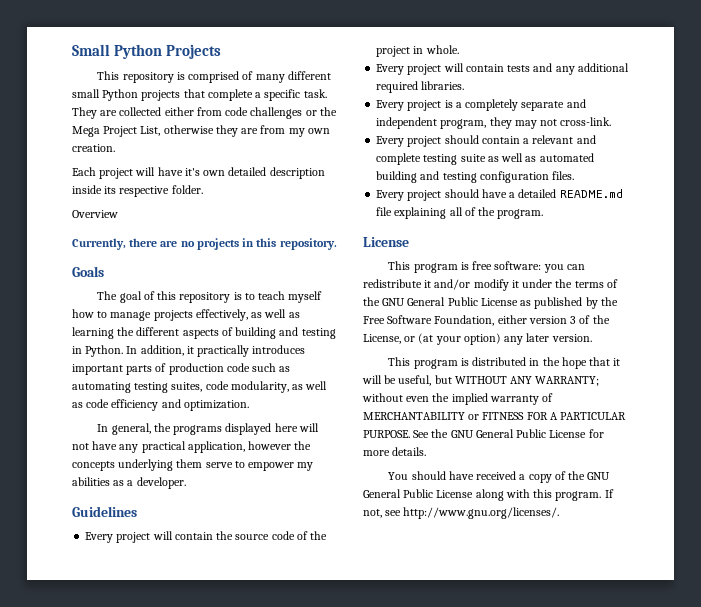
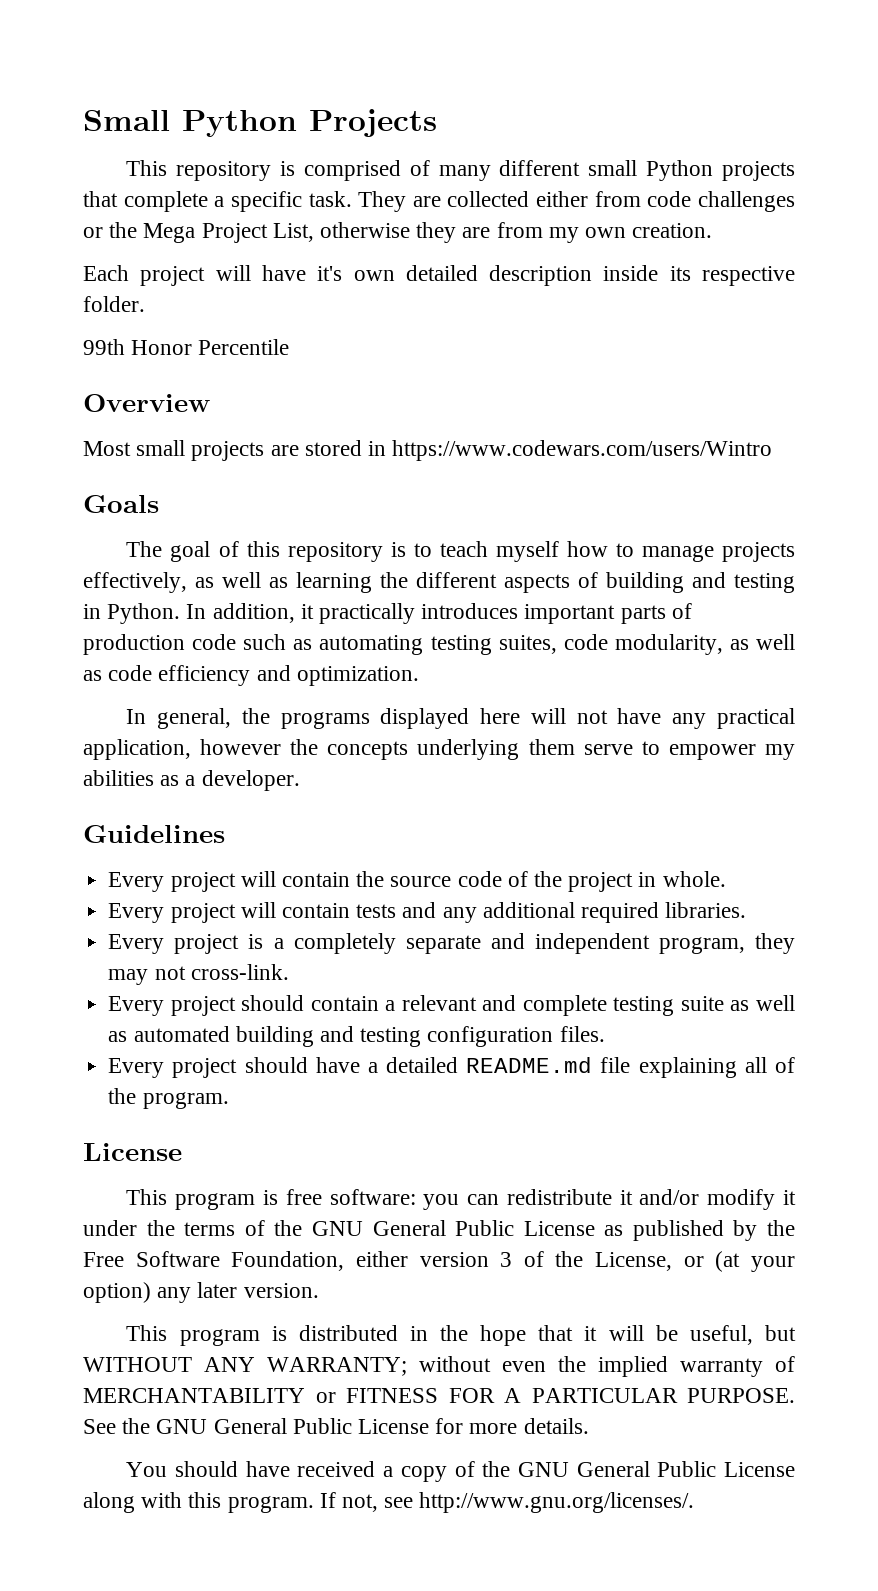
+ 99th Honor Percentile
  Overview
- Currently, there are no projects in this repository.
+ Most small projects are stored in https://www.codewars.com/users/Wintro

